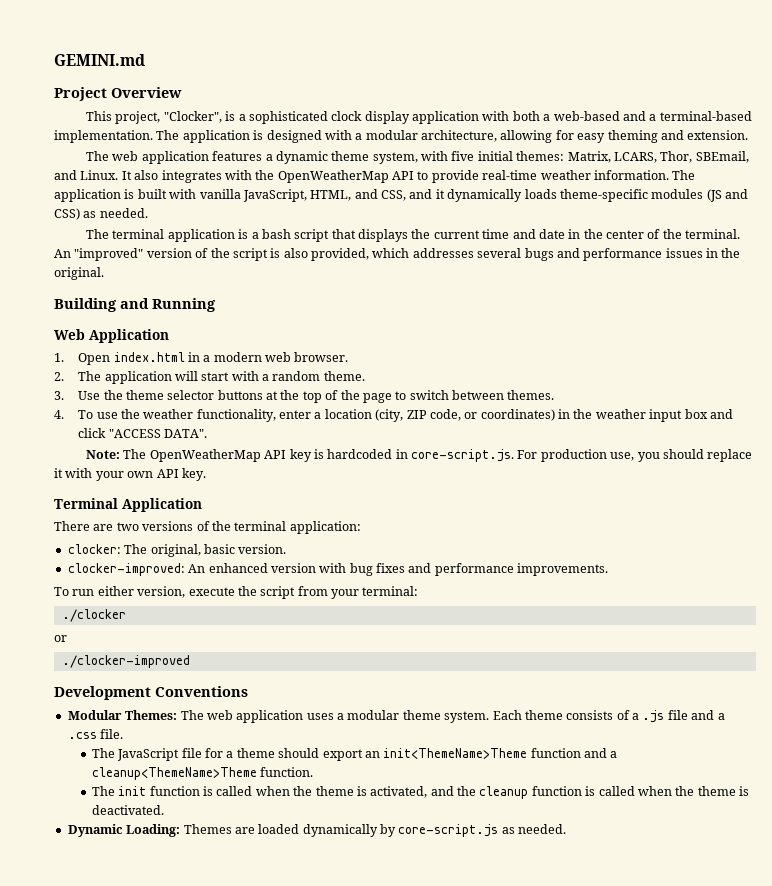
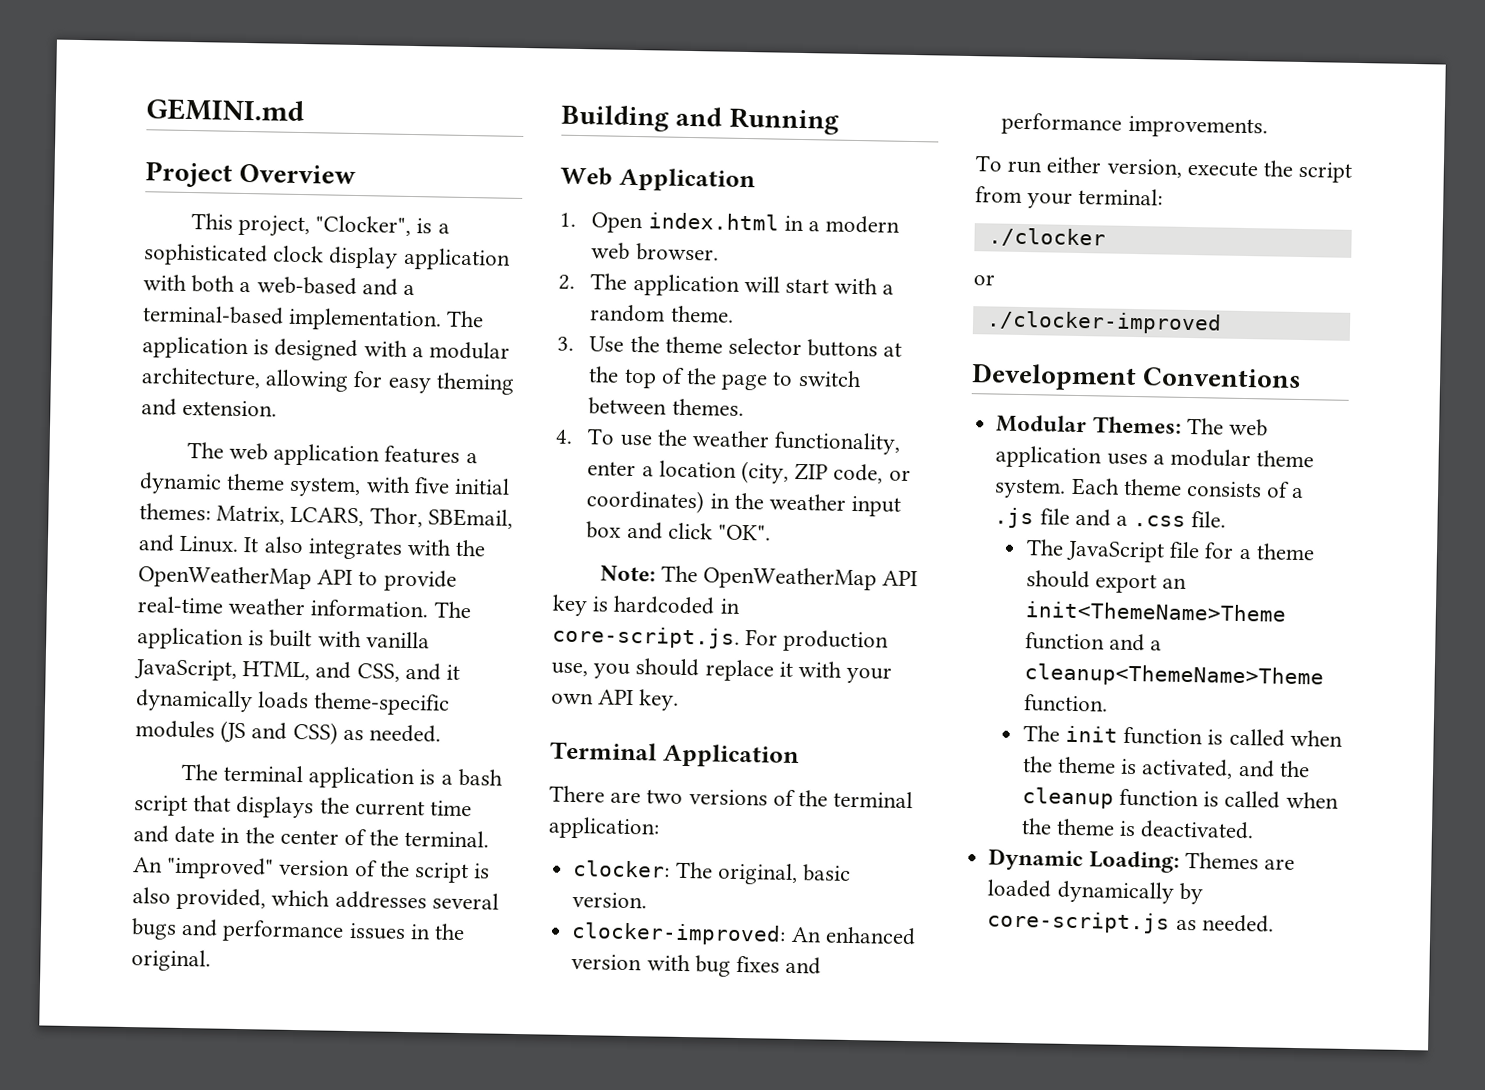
- 4. To use the weather functionality, enter a location (city, ZIP code, or coordinates) in the weather input box and click "ACCESS DATA".
+ 4. To use the weather functionality, enter a location (city, ZIP code, or coordinates) in the weather input box and click "OK".

